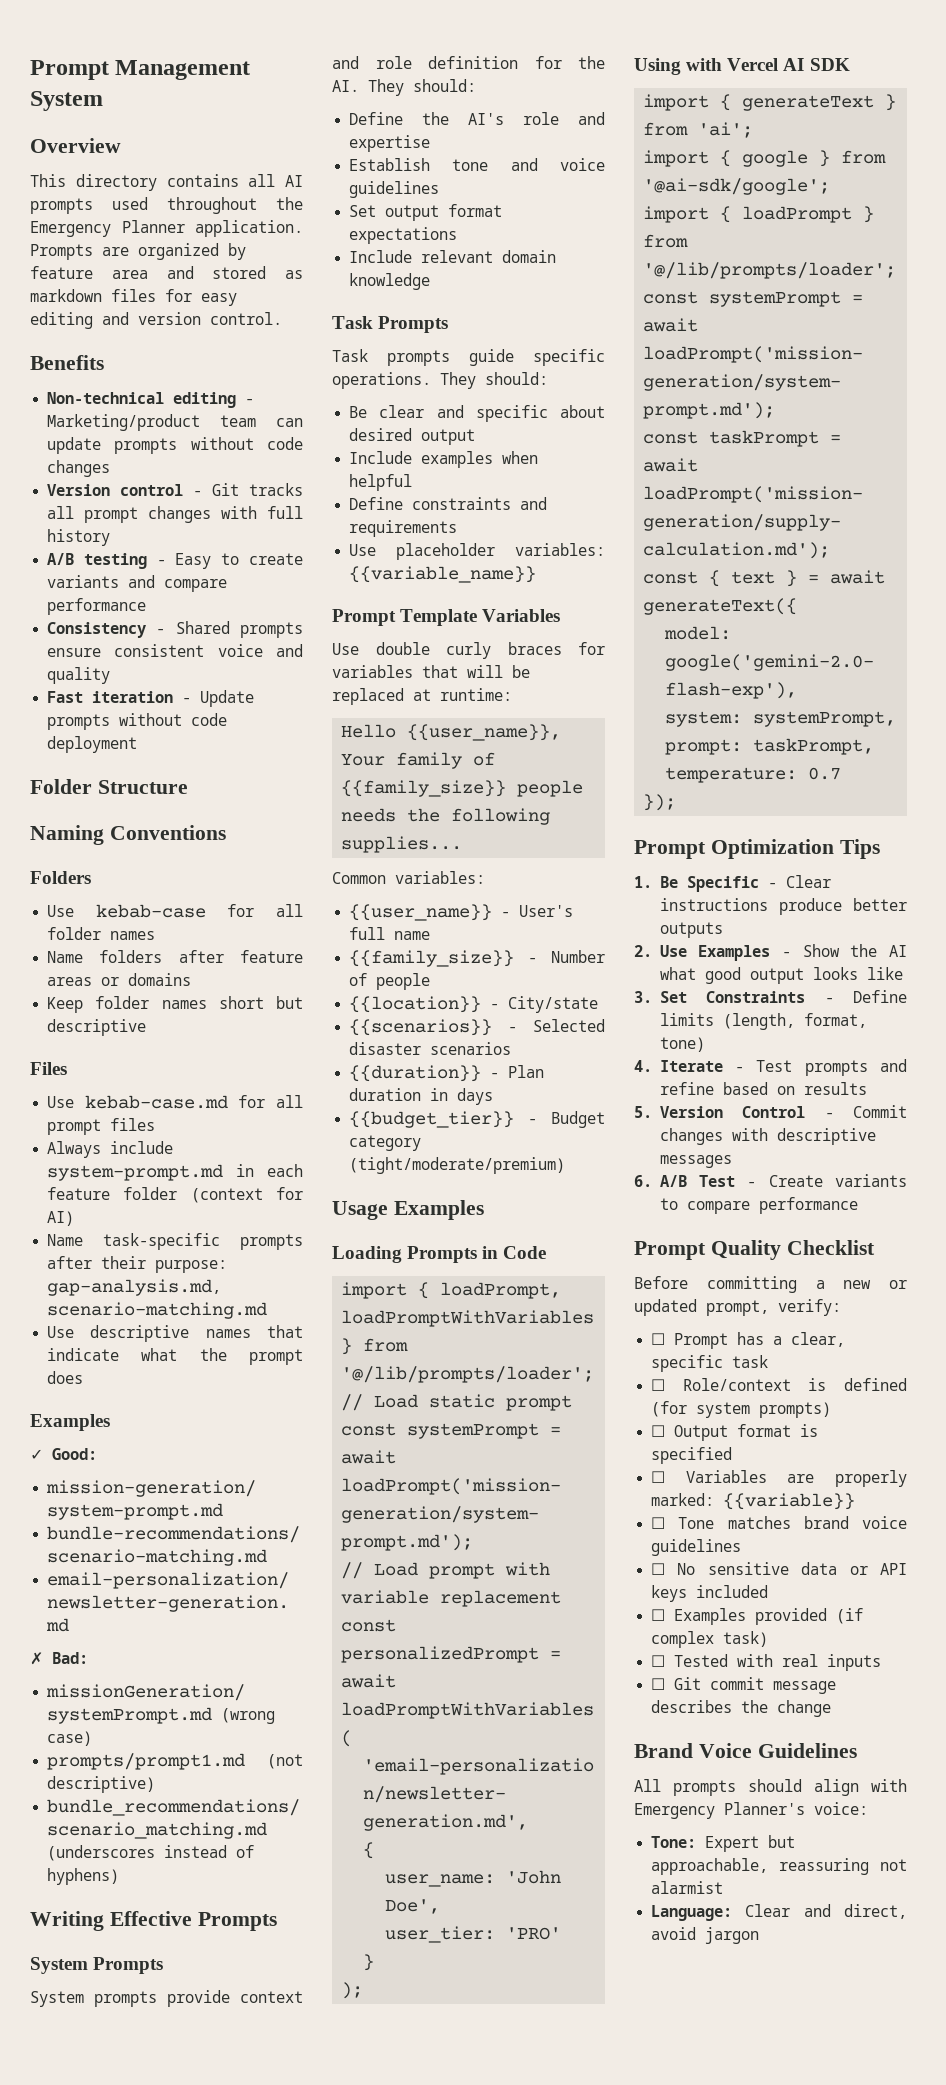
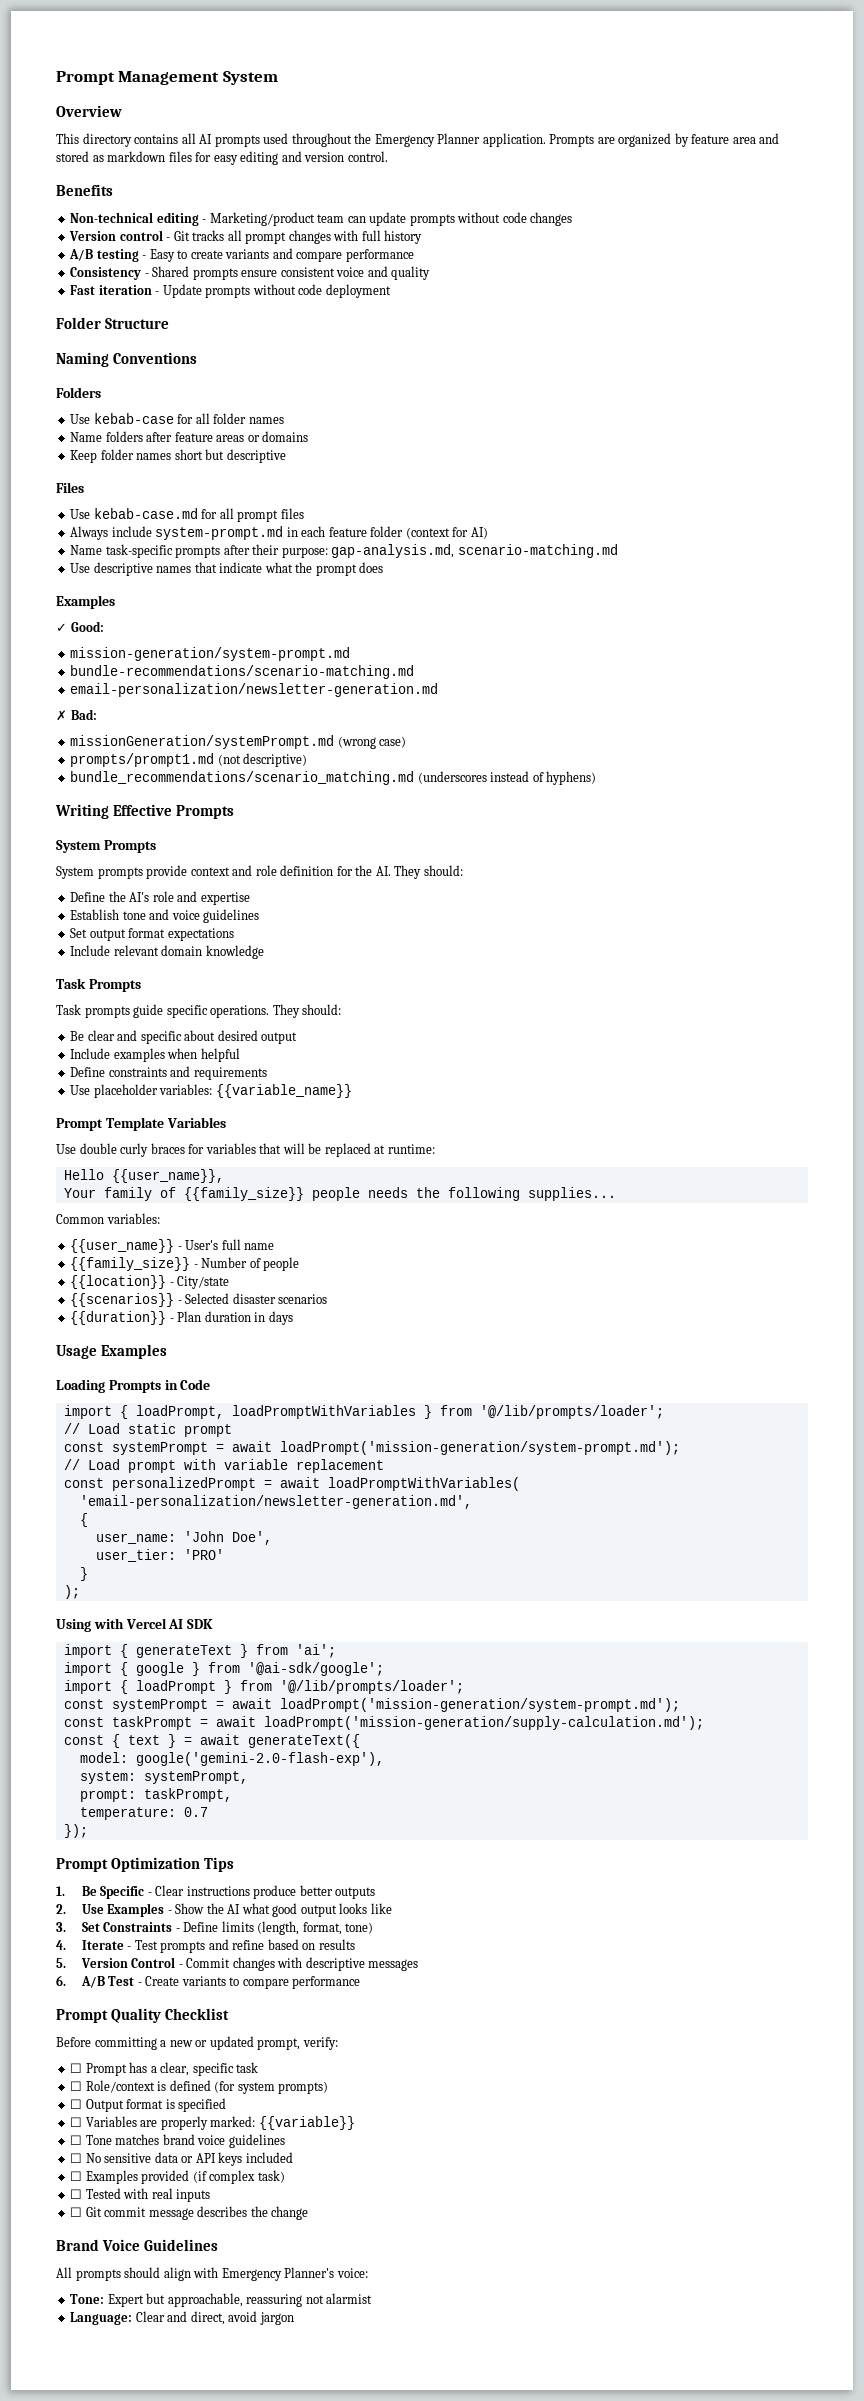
- {{budget_tier}} - Budget category (tight/moderate/premium)

